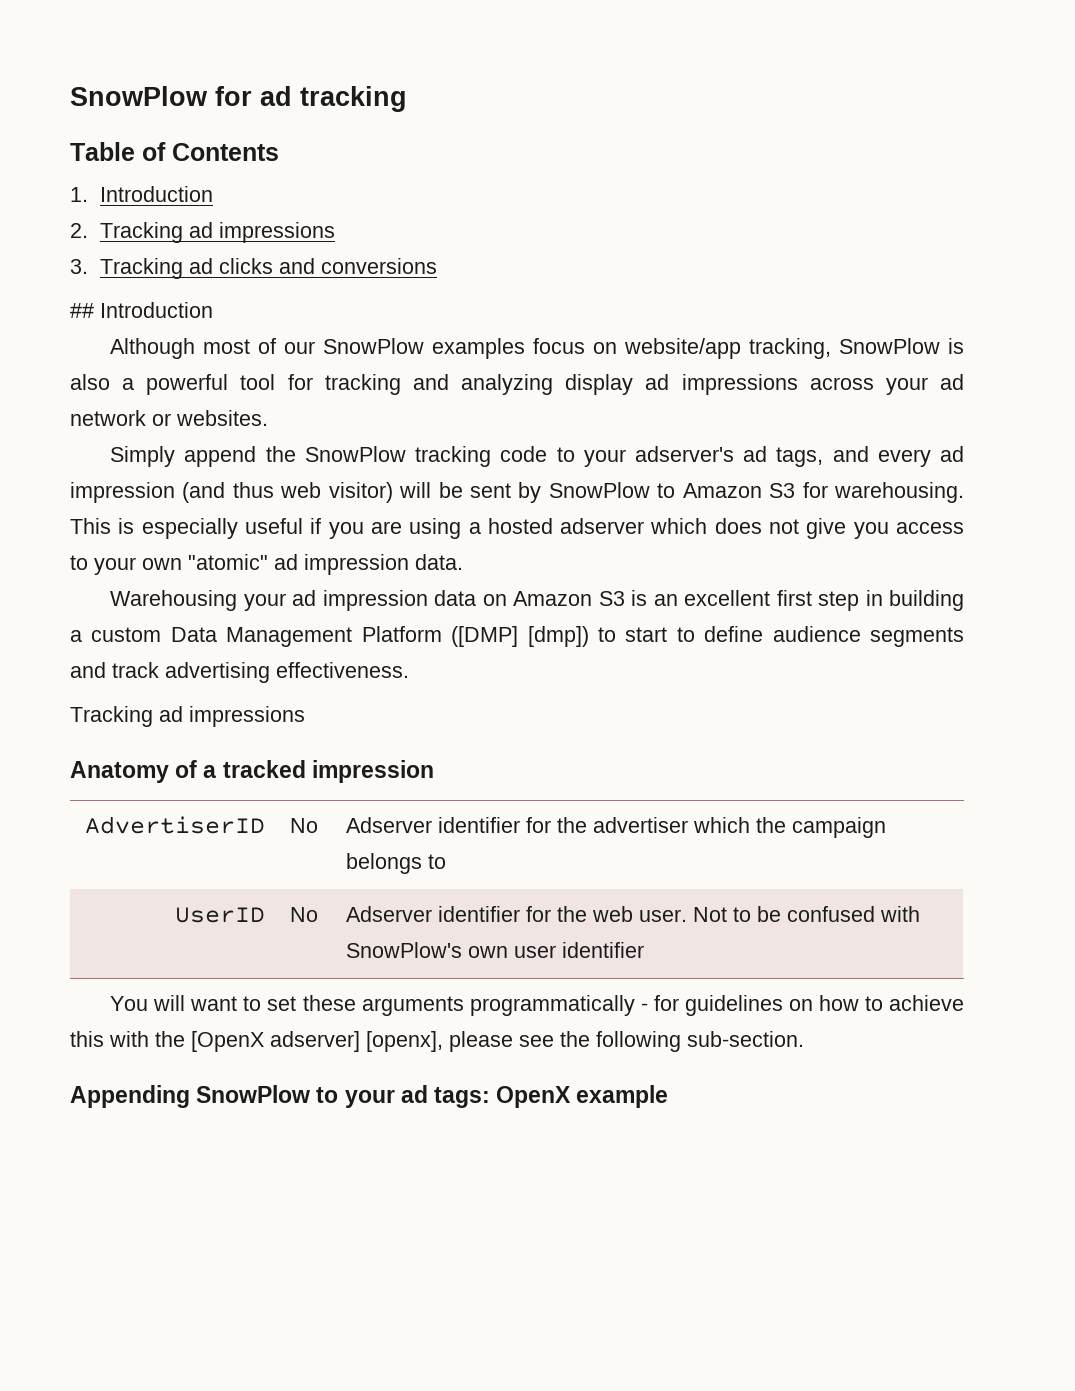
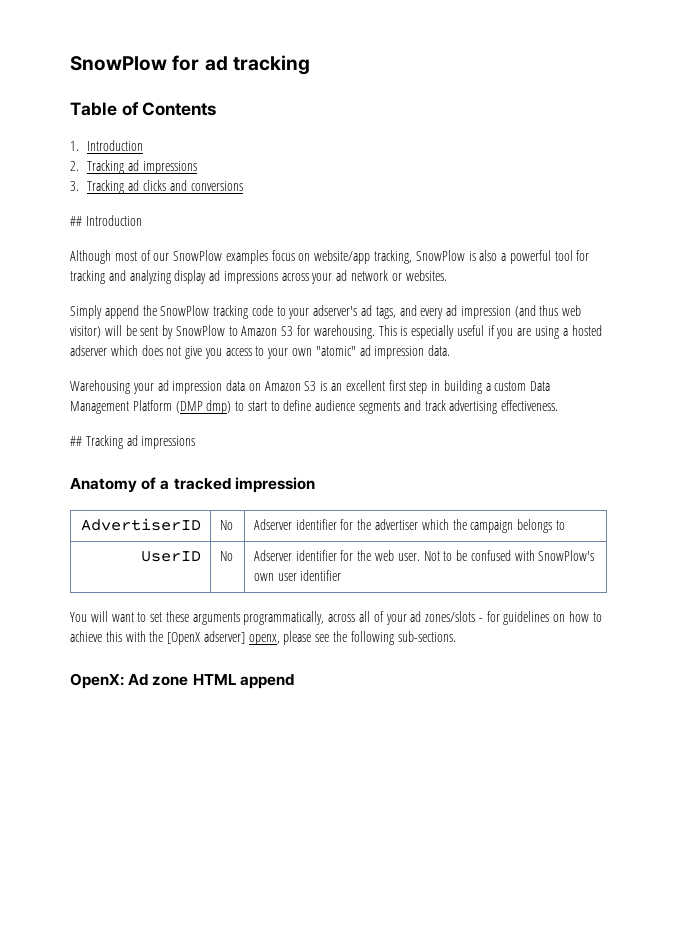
- Warehousing your ad impression data on Amazon S3 is an excellent first step in building a custom Data Management Platform ([DMP] [dmp]) to start to define audience segments and track advertising effectiveness.
- Tracking ad impressions
+ Warehousing your ad impression data on Amazon S3 is an excellent first step in building a custom Data Management Platform (DMP dmp) to start to define audience segments and track advertising effectiveness.
+ ## Tracking ad impressions
- You will want to set these arguments programmatically - for guidelines on how to achieve this with the [OpenX adserver] [openx], please see the following sub-section.
- Appending SnowPlow to your ad tags: OpenX example
+ You will want to set these arguments programmatically, across all of your ad zones/slots - for guidelines on how to achieve this with the [OpenX adserver] openx, please see the following sub-sections.
+ OpenX: Ad zone HTML append

